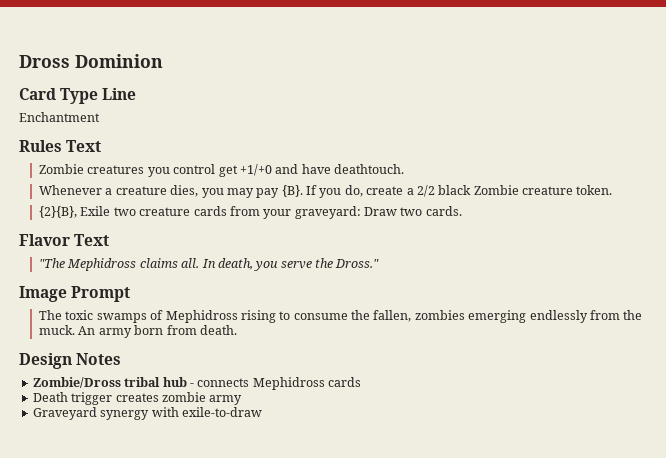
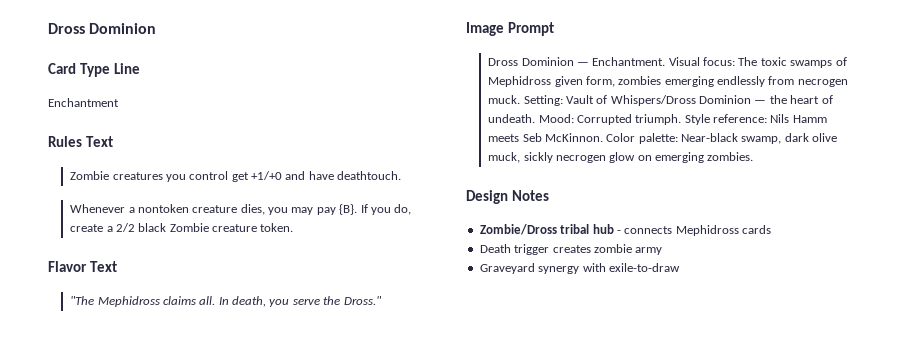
- Whenever a creature dies, you may pay {B}.
+ Whenever a nontoken creature dies, you may pay {B}.
- {2}{B}, Exile two creature cards from your graveyard: Draw two cards.
- The toxic swamps of Mephidross rising to consume the fallen, zombies emerging endlessly from the muck. An army born from death.
+ Dross Dominion — Enchantment. Visual focus: The toxic swamps of Mephidross given form, zombies emerging endlessly from necrogen muck. Setting: Vault of Whispers/Dross Dominion — the heart of undeath. Mood: Corrupted triumph. Style reference: Nils Hamm meets Seb McKinnon. Color palette: Near-black swamp, dark olive muck, sickly necrogen glow on emerging zombies.

